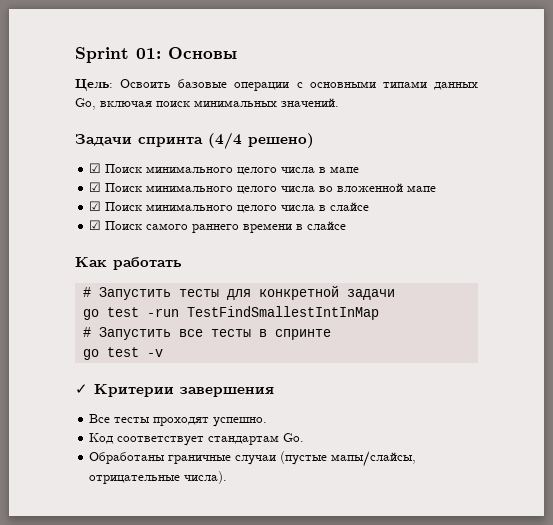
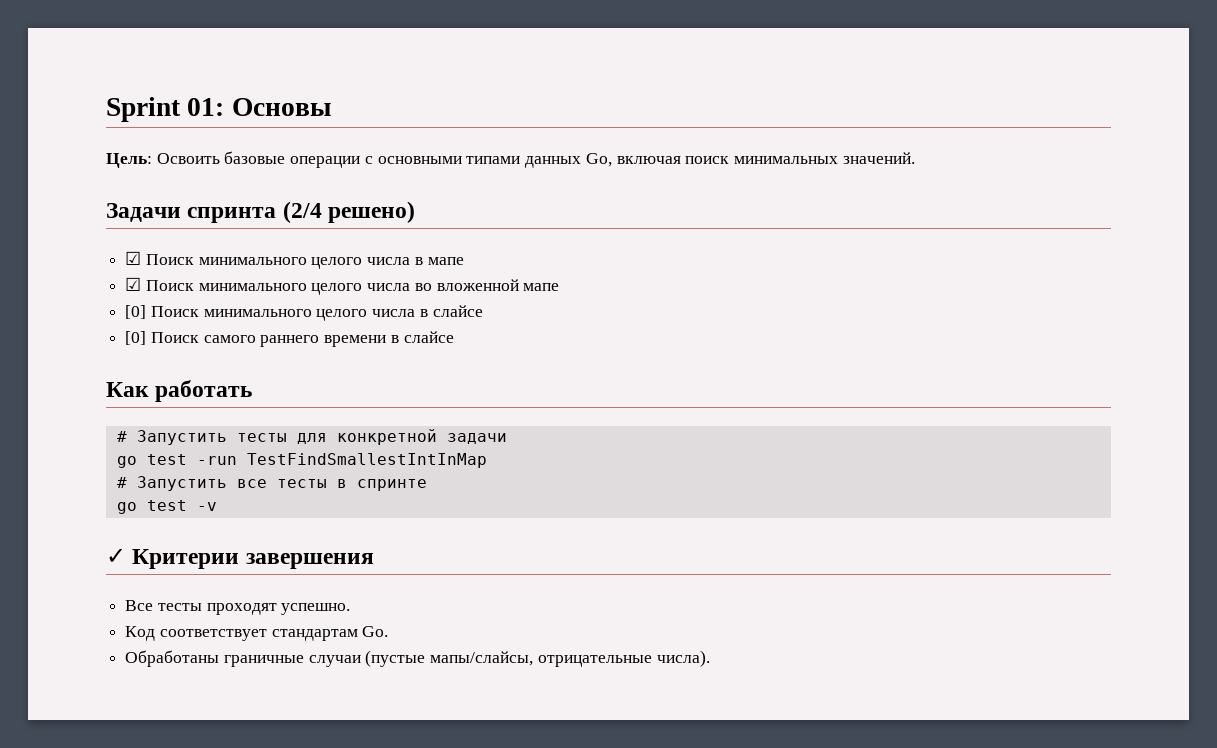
- Задачи спринта (4/4 решено)
+ Задачи спринта (2/4 решено)
- ☑ Поиск минимального целого числа в слайсе
+ [0] Поиск минимального целого числа в слайсе
- ☑ Поиск самого раннего времени в слайсе
+ [0] Поиск самого раннего времени в слайсе

